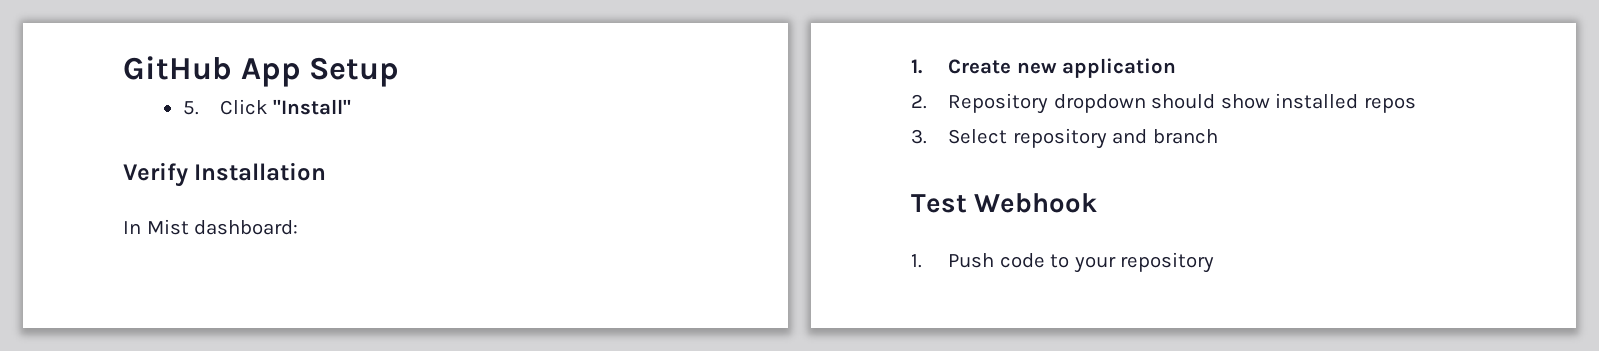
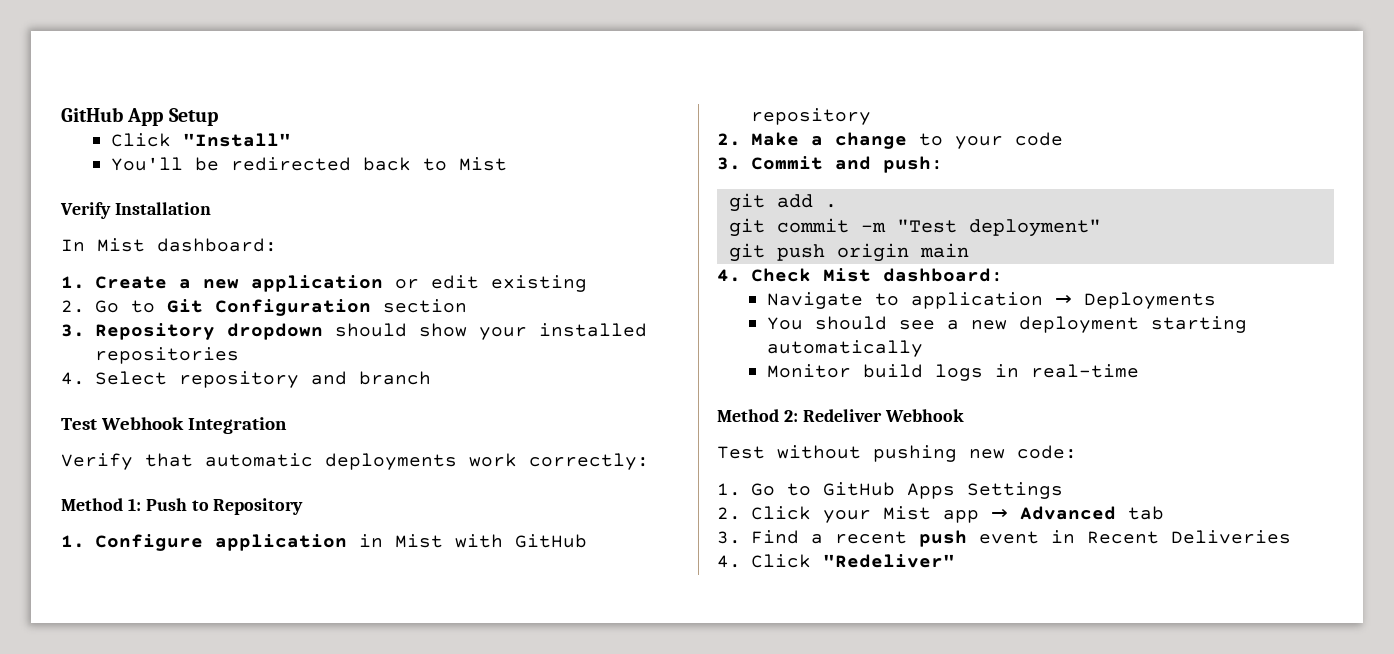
- 5. Click "Install"
+ Click "Install"
+ You'll be redirected back to Mist
- 1. Create new application
- 2. Repository dropdown should show installed repos
- 3. Select repository and branch
+ 1. Create a new application or edit existing
+ 2. Go to Git Configuration section
+ 3. Repository dropdown should show your installed repositories
+ 4. Select repository and branch
- Test Webhook
- 1. Push code to your repository
+ Test Webhook Integration
+ Verify that automatic deployments work correctly:
+ Method 1: Push to Repository
+ 1. Configure application in Mist with GitHub repository
+ 2. Make a change to your code
+ 3. Commit and push:
+ git add .
+ git commit -m "Test deployment"
+ git push origin main
+ 4. Check Mist dashboard:
+ Navigate to application → Deployments
+ You should see a new deployment starting automatically
+ Monitor build logs in real-time
+ Method 2: Redeliver Webhook
+ Test without pushing new code:
+ 1. Go to GitHub Apps Settings
+ 2. Click your Mist app → Advanced tab
+ 3. Find a recent push event in Recent Deliveries
+ 4. Click "Redeliver"

